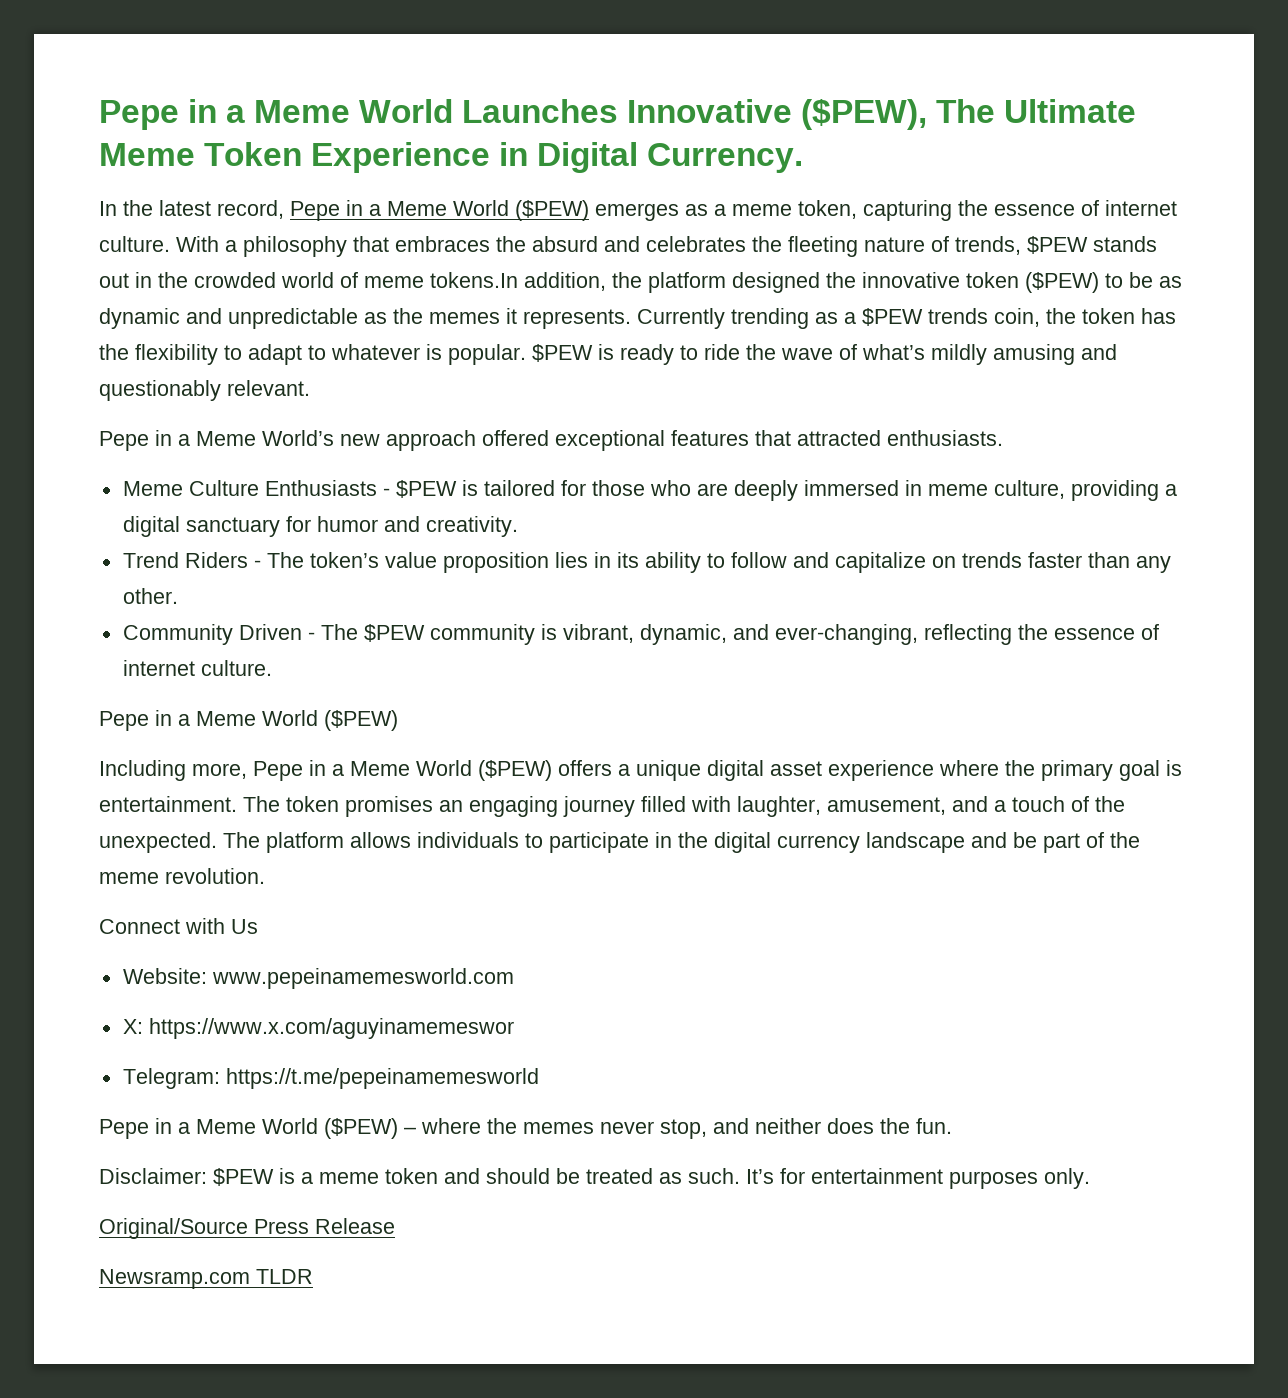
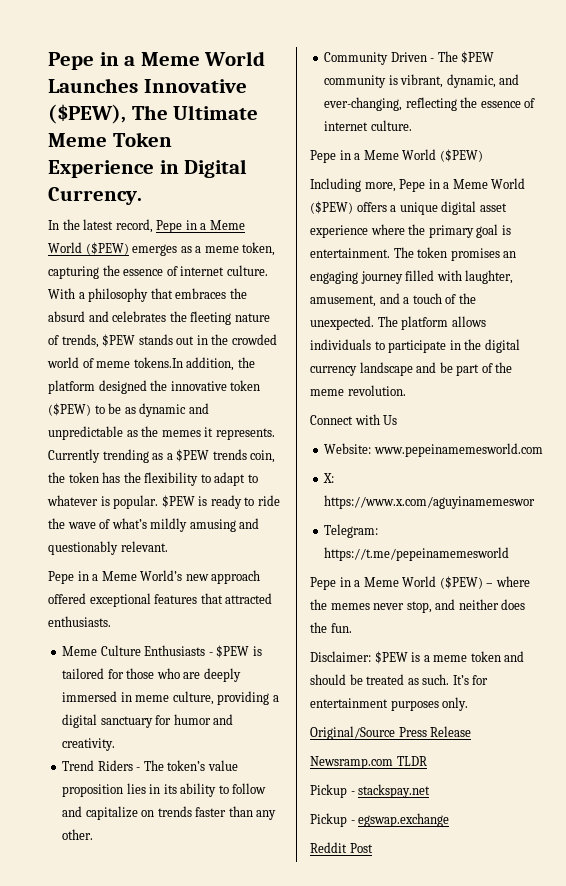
+ Pickup - stackspay.net
+ Pickup - egswap.exchange
+ Reddit Post

